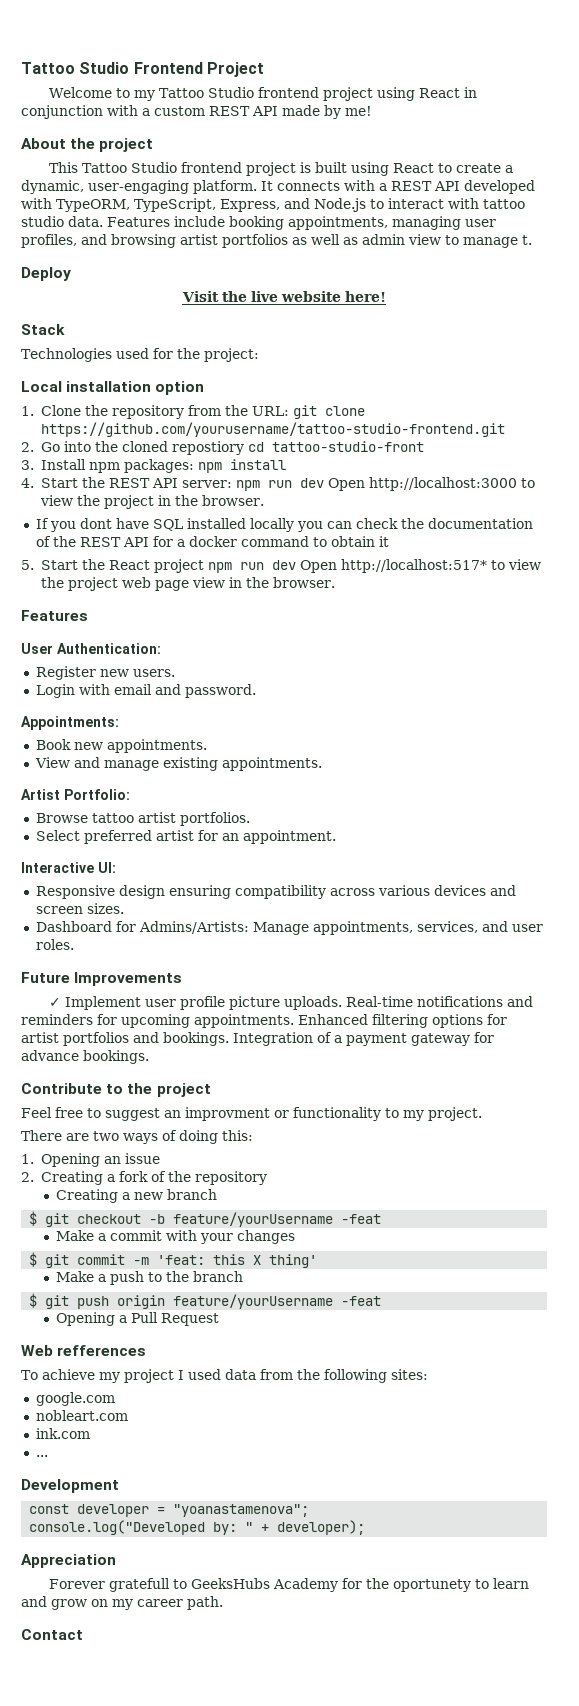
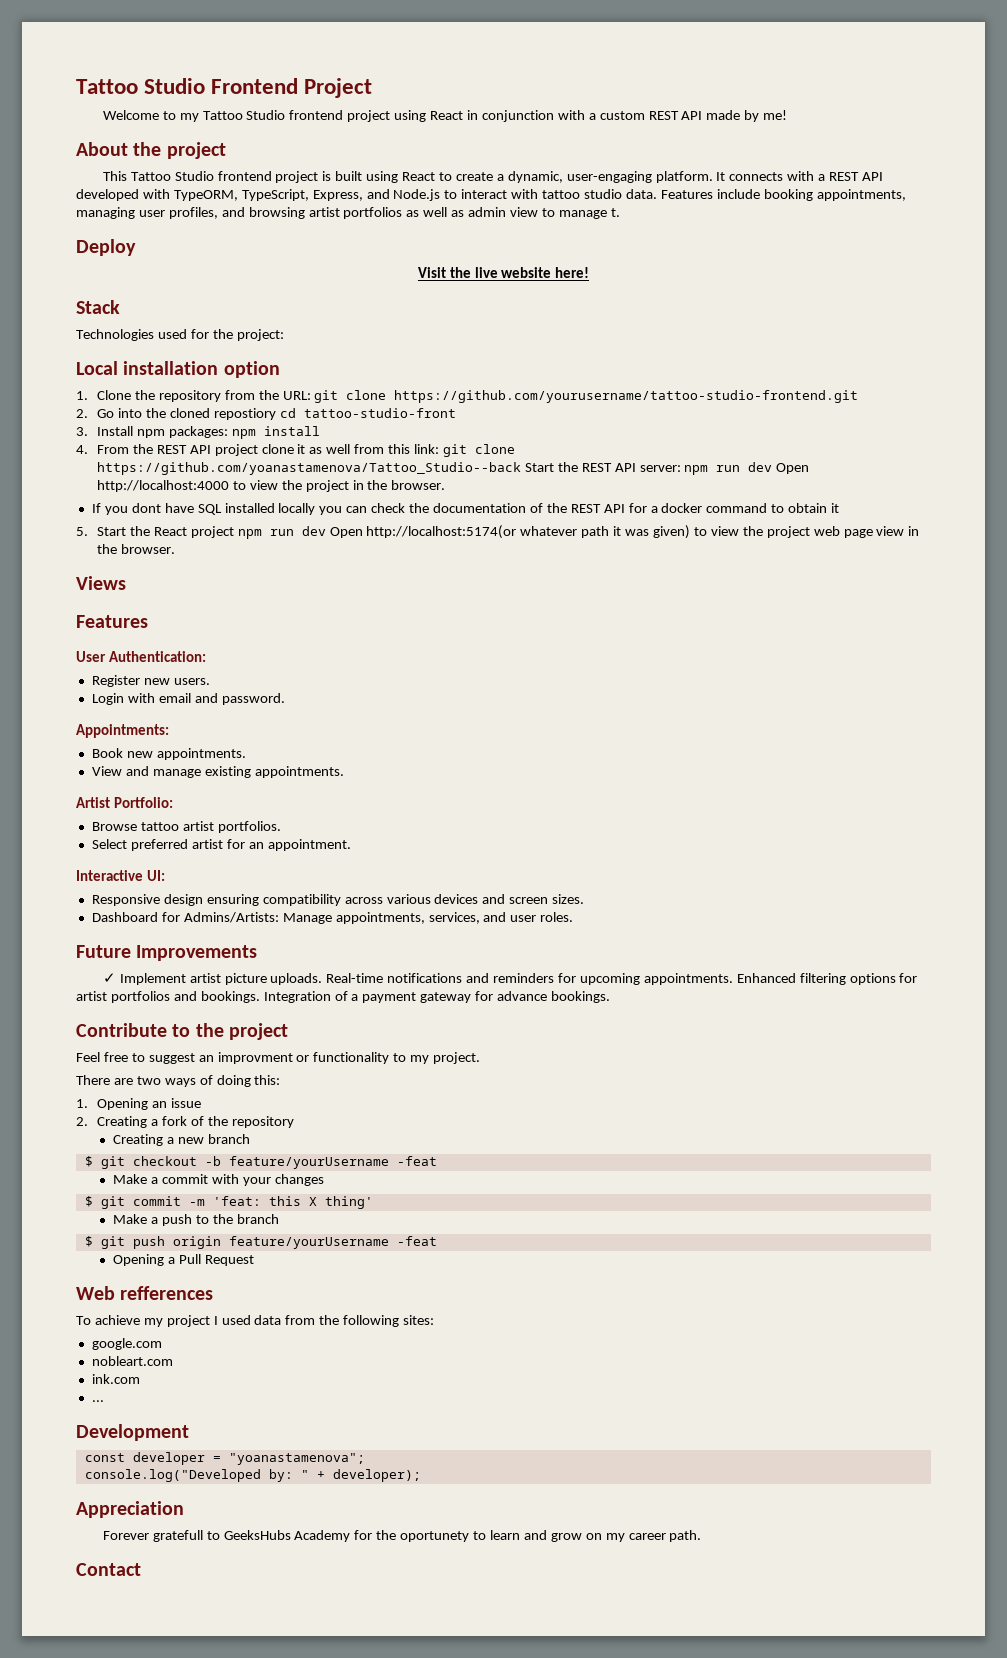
- 4. Start the REST API server: npm run dev Open http://localhost:3000 to view the project in the browser.
+ 4. From the REST API project clone it as well from this link: git clone https://github.com/yoanastamenova/Tattoo_Studio--back Start the REST API server: npm run dev Open http://localhost:4000 to view the project in the browser.
- 5. Start the React project npm run dev Open http://localhost:517* to view the project web page view in the browser.
+ 5. Start the React project npm run dev Open http://localhost:5174(or whatever path it was given) to view the project web page view in the browser.
+ Views
- ✓ Implement user profile picture uploads.
+ ✓ Implement artist picture uploads.

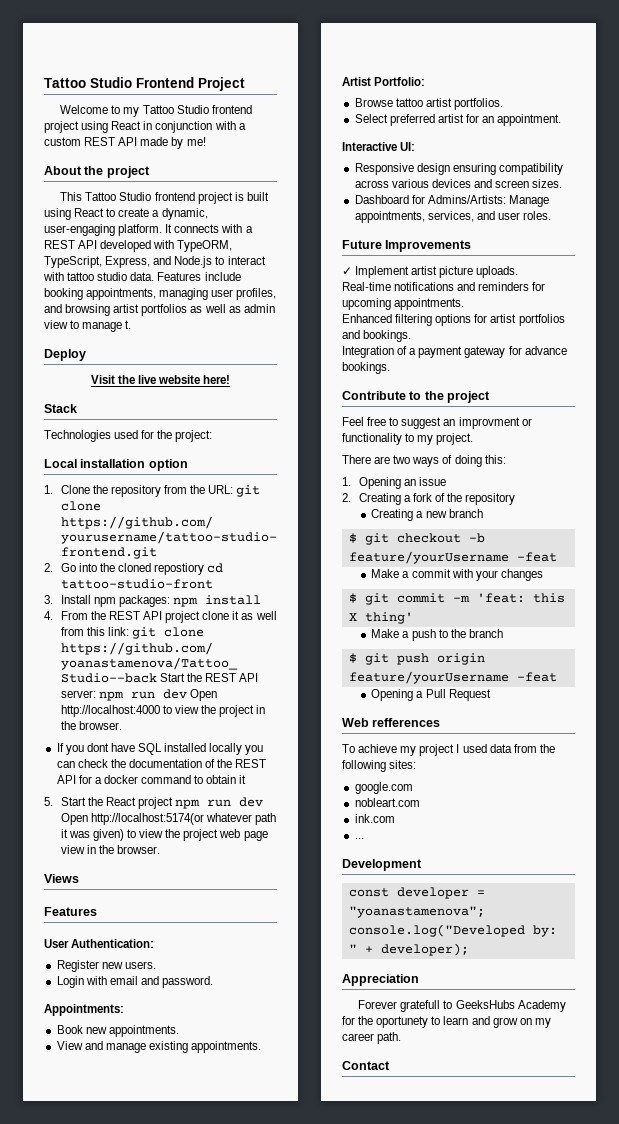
- ✓ Implement artist picture uploads. Real-time notifications and reminders for upcoming appointments. Enhanced filtering options for artist portfolios and bookings. Integration of a payment gateway for advance bookings.
+ ✓ Implement artist picture uploads.
+ Real-time notifications and reminders for upcoming appointments.
+ Enhanced filtering options for artist portfolios and bookings.
+ Integration of a payment gateway for advance bookings.

